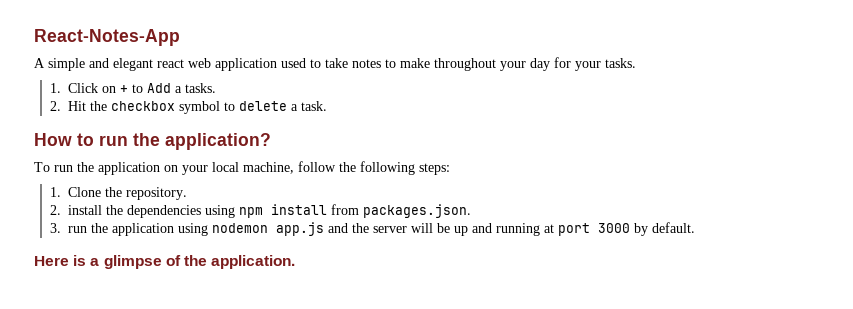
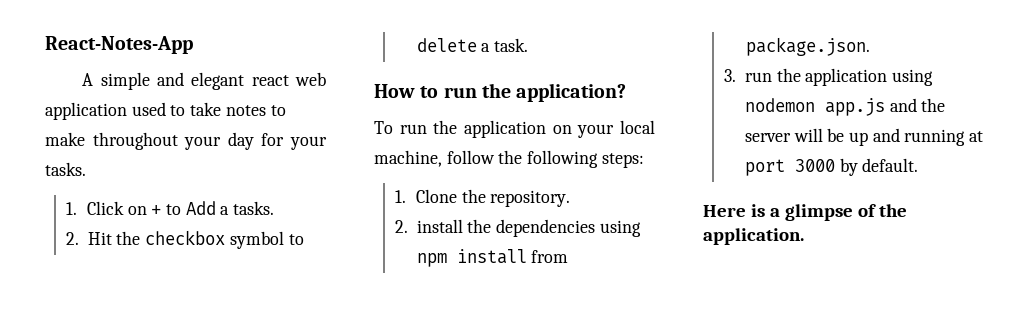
- 2. install the dependencies using npm install from packages.json.
+ 2. install the dependencies using npm install from package.json.

